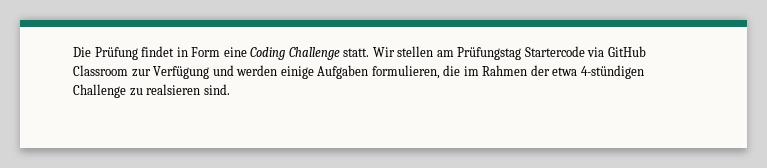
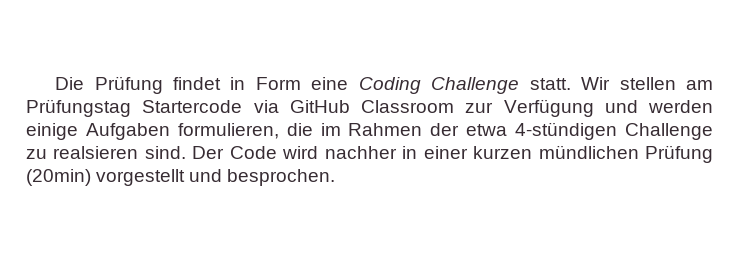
+ Der Code wird nachher in einer kurzen mündlichen Prüfung (20min) vorgestellt und besprochen.

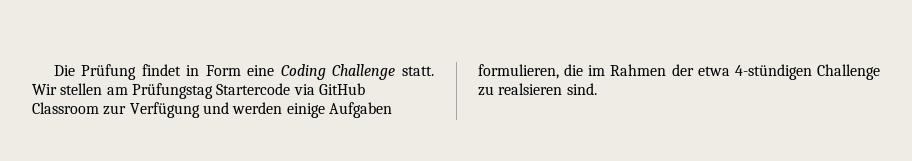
- Der Code wird nachher in einer kurzen mündlichen Prüfung (20min) vorgestellt und besprochen.

